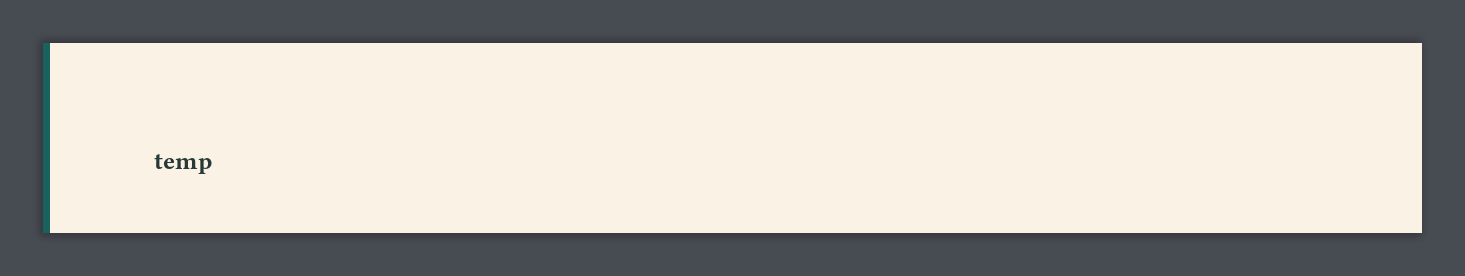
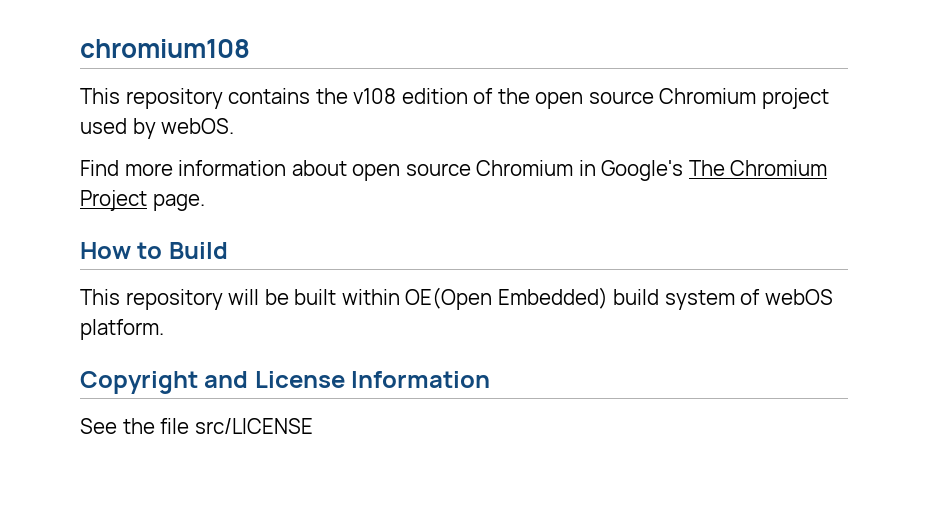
- temp
+ chromium108
+ This repository contains the v108 edition of the open source Chromium project used by webOS.
+ Find more information about open source Chromium in Google's The Chromium Project page.
+ How to Build
+ This repository will be built within OE(Open Embedded) build system of webOS platform.
+ Copyright and License Information
+ See the file src/LICENSE

